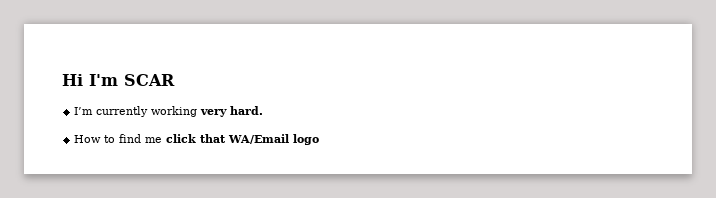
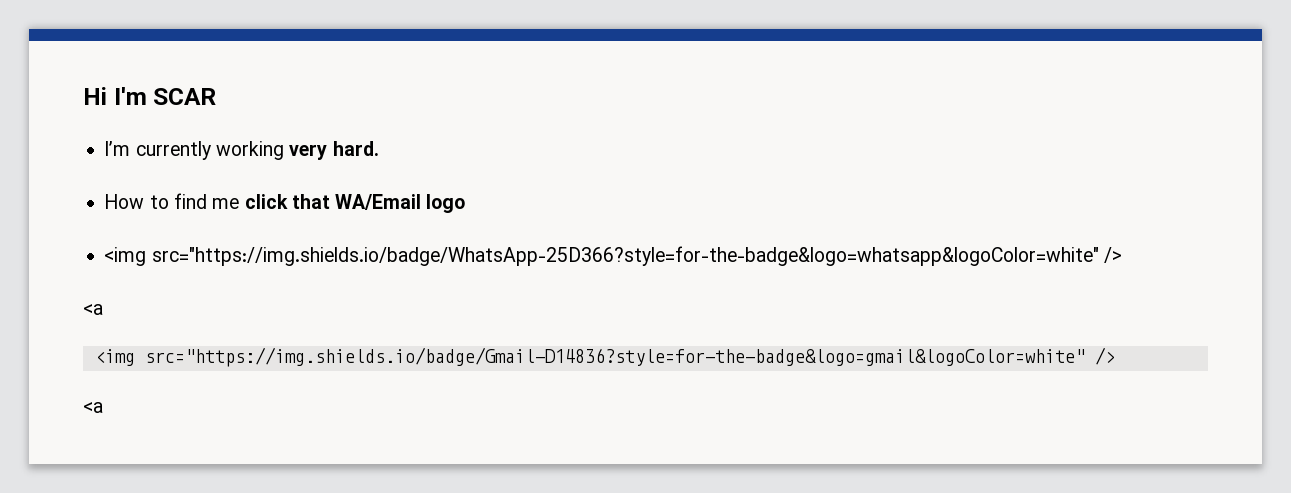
+ <img src="https://img.shields.io/badge/WhatsApp-25D366?style=for-the-badge&logo=whatsapp&logoColor=white" />
+ <a
+ <img src="https://img.shields.io/badge/Gmail-D14836?style=for-the-badge&logo=gmail&logoColor=white" />
+ <a

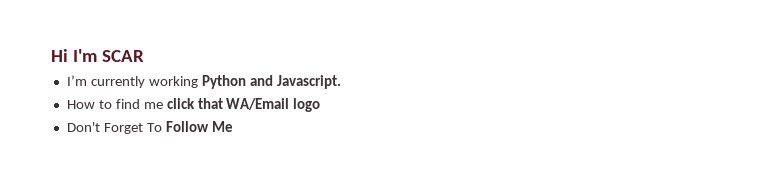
- I’m currently working very hard.
+ I’m currently working Python and Javascript.
- <img src="https://img.shields.io/badge/WhatsApp-25D366?style=for-the-badge&logo=whatsapp&logoColor=white" />
- <a
- <img src="https://img.shields.io/badge/Gmail-D14836?style=for-the-badge&logo=gmail&logoColor=white" />
- <a
+ Don't Forget To Follow Me

